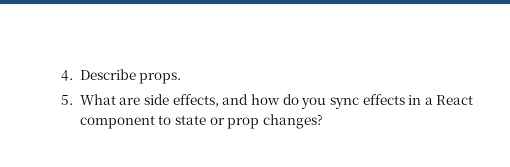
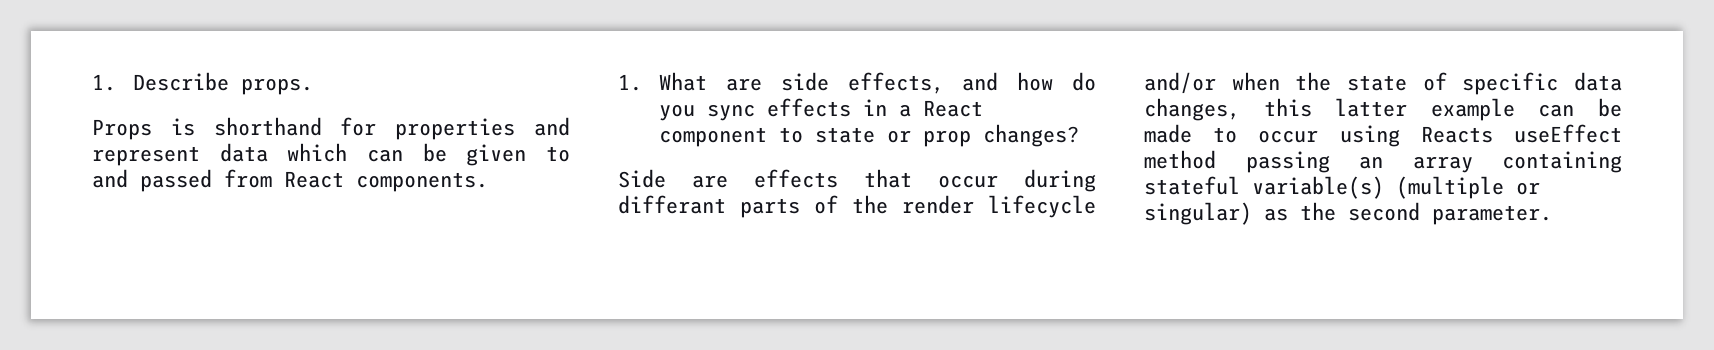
- 4. Describe props.
+ 1. Describe props.
- 5. What are side effects, and how do you sync effects in a React component to state or prop changes?
+ Props is shorthand for properties and represent data which can be given to and passed from React components.
+ 1. What are side effects, and how do you sync effects in a React component to state or prop changes?
+ Side are effects that occur during differant parts of the render lifecycle and/or when the state of specific data changes, this latter example can be made to occur using Reacts useEffect method passing an array containing stateful variable(s) (multiple or singular) as the second parameter.

